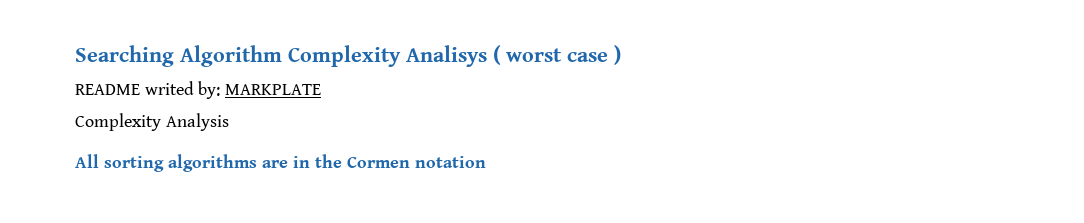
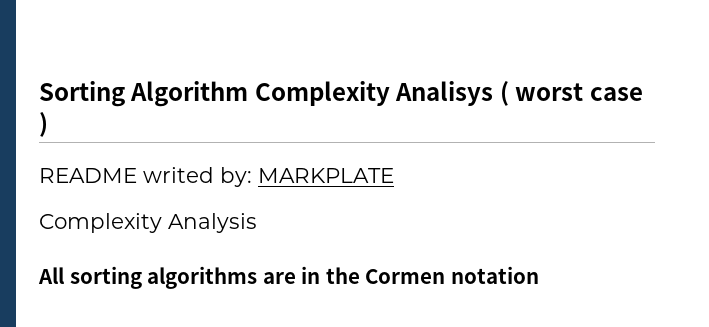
- Searching Algorithm Complexity Analisys ( worst case )
+ Sorting Algorithm Complexity Analisys ( worst case )

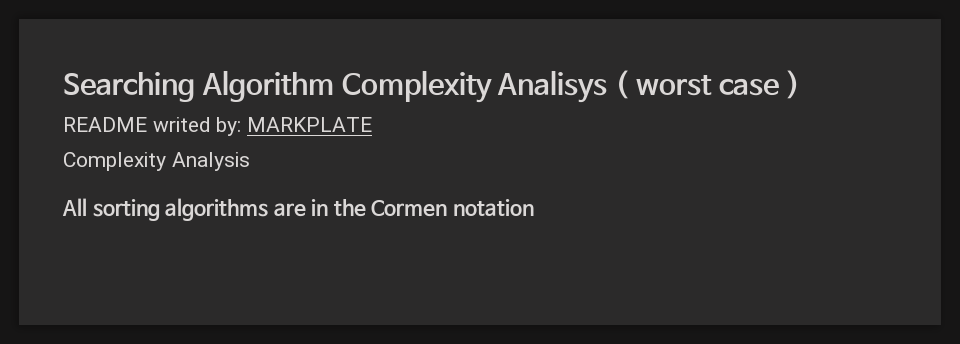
- Sorting Algorithm Complexity Analisys ( worst case )
+ Searching Algorithm Complexity Analisys ( worst case )

